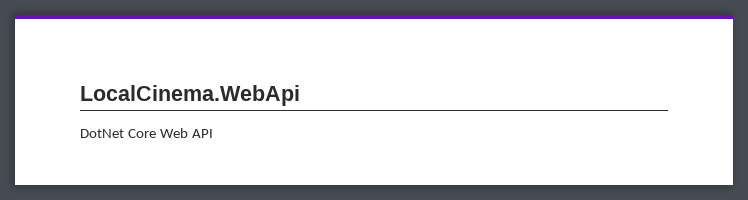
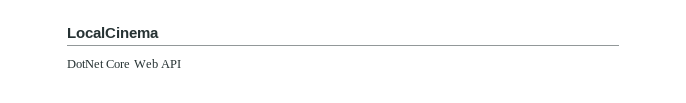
- LocalCinema.WebApi
+ LocalCinema

